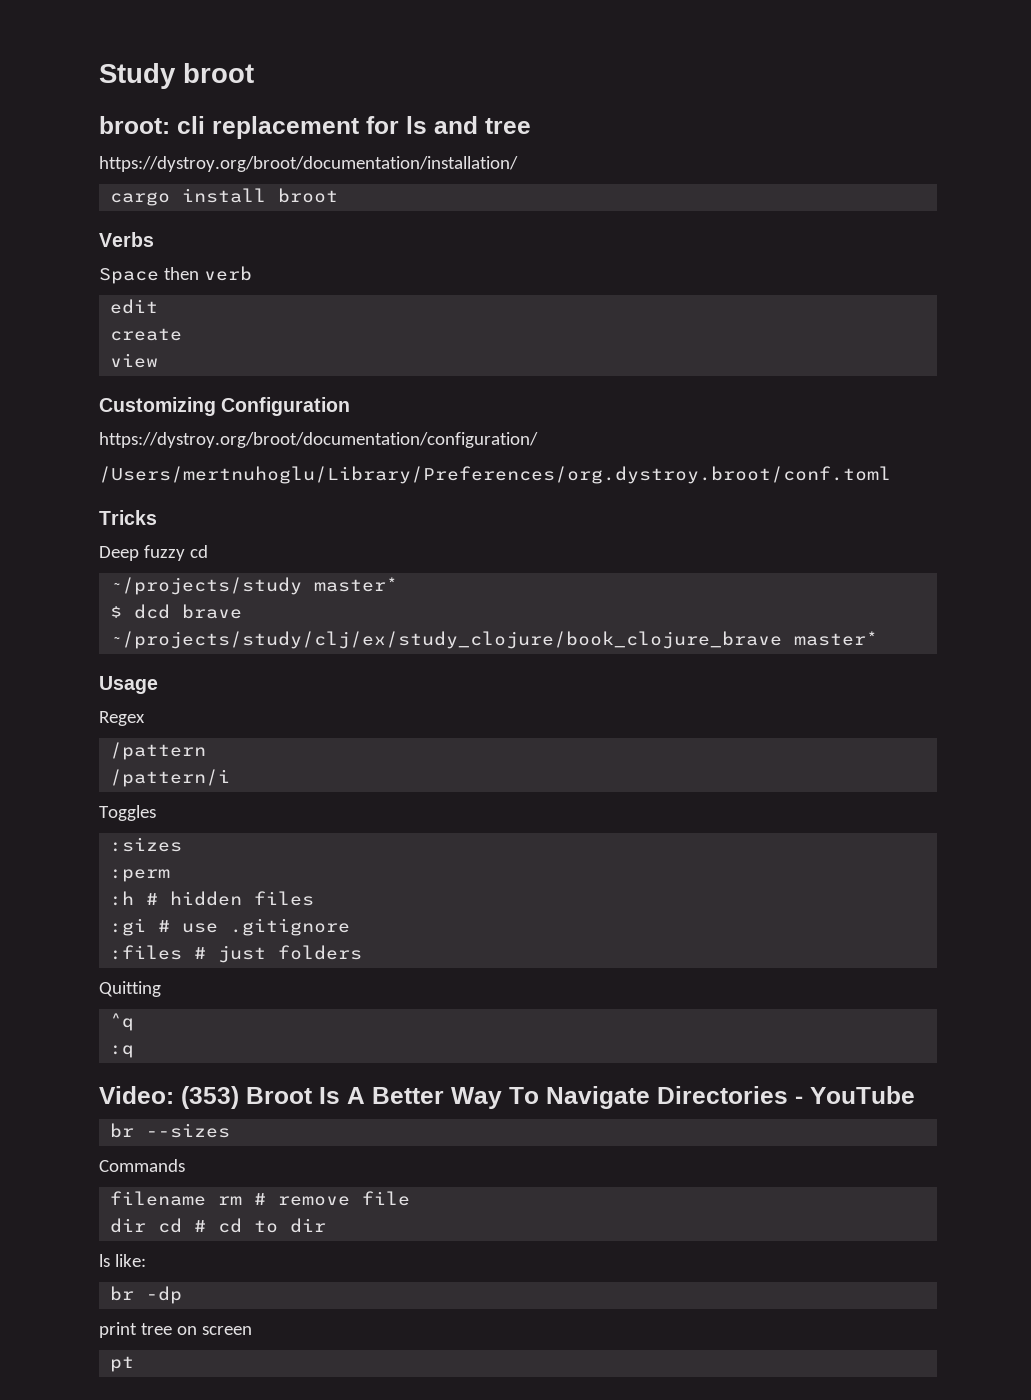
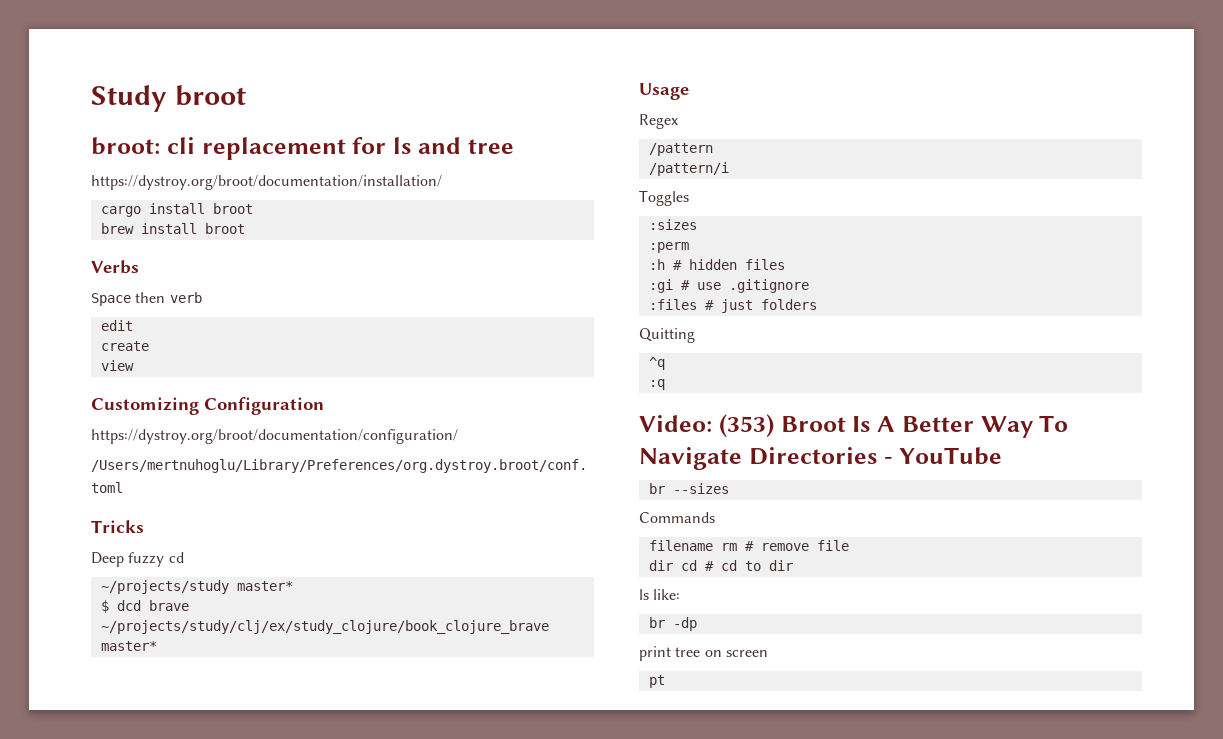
+ brew install broot

